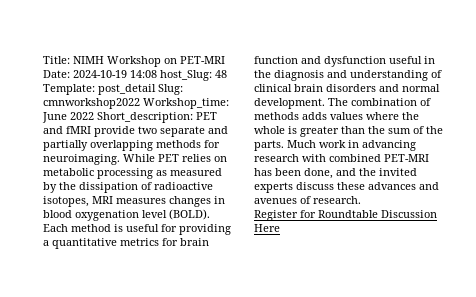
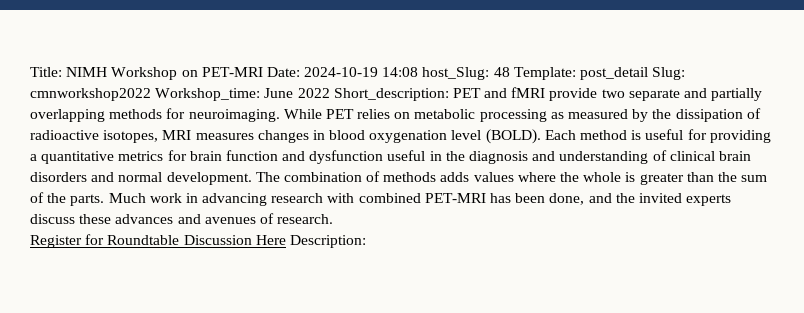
- Register for Roundtable Discussion Here
+ Register for Roundtable Discussion Here Description:

